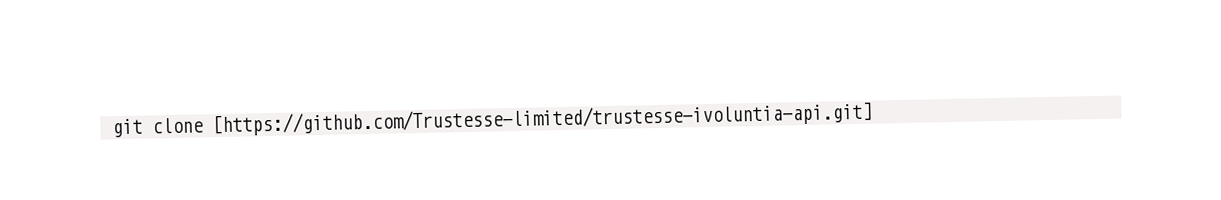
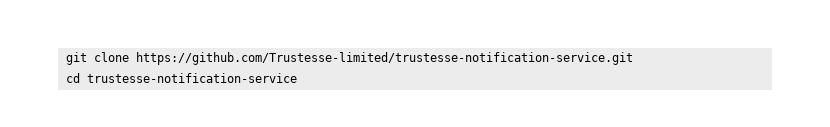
- git clone [https://github.com/Trustesse-limited/trustesse-ivoluntia-api.git]
+ git clone https://github.com/Trustesse-limited/trustesse-notification-service.git
+ cd trustesse-notification-service

